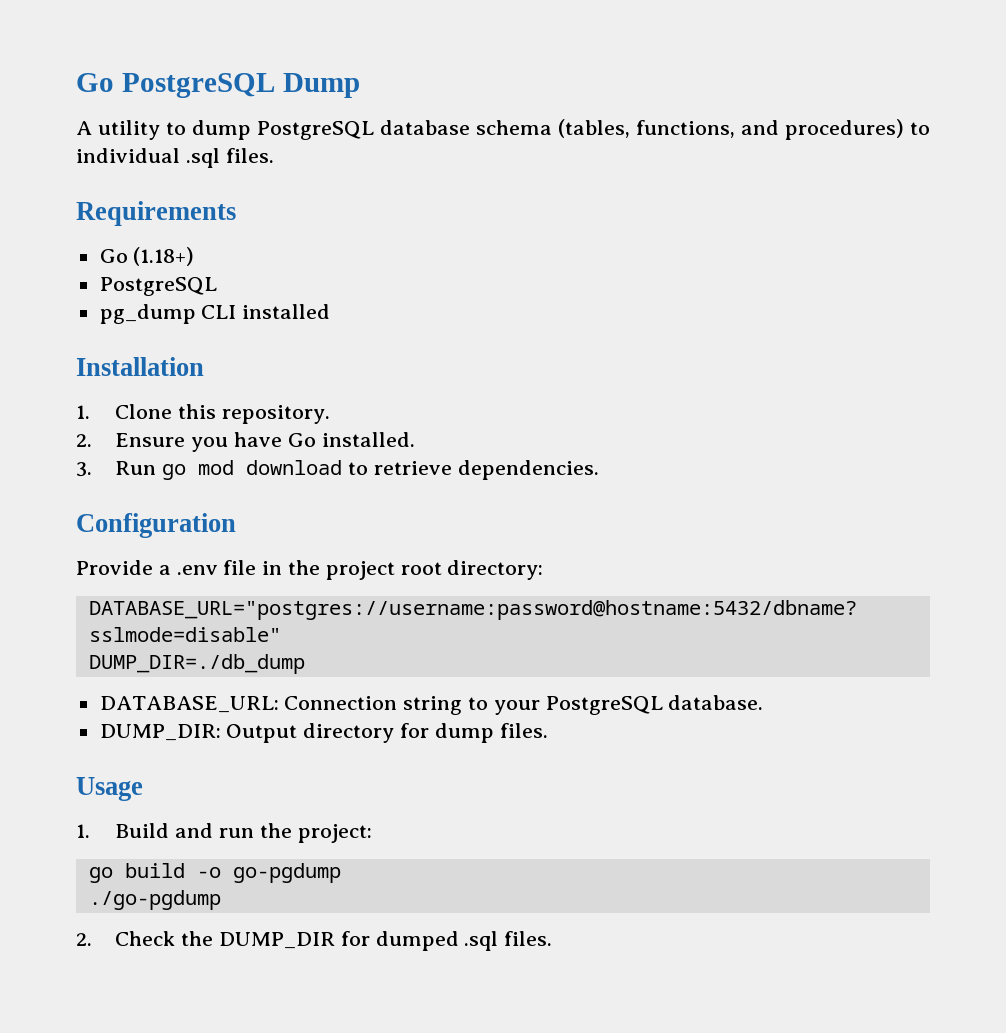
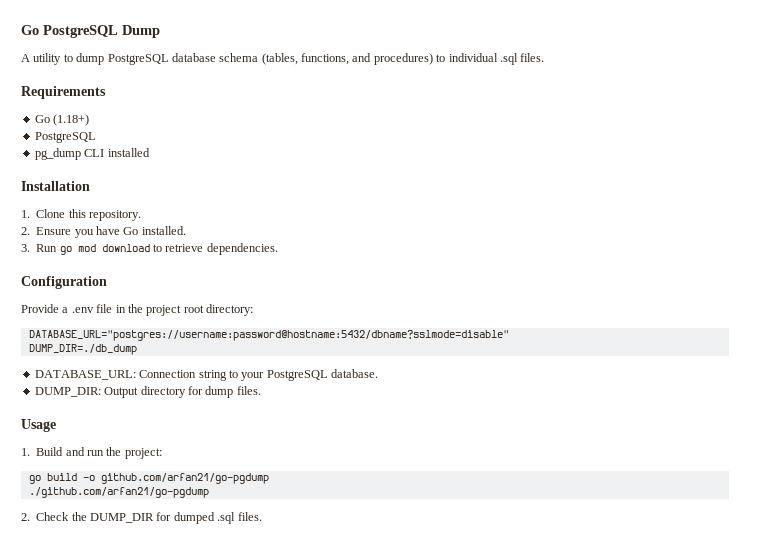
- go build -o go-pgdump
- ./go-pgdump
+ go build -o github.com/arfan21/go-pgdump
+ ./github.com/arfan21/go-pgdump

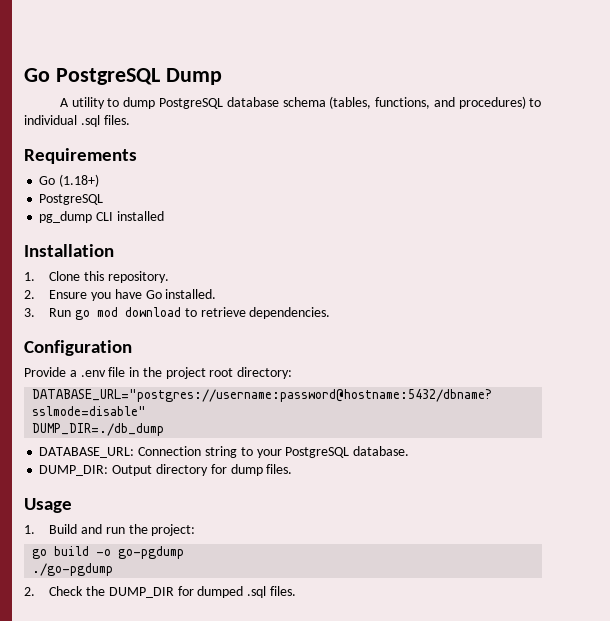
- go build -o github.com/arfan21/go-pgdump
- ./github.com/arfan21/go-pgdump
+ go build -o go-pgdump
+ ./go-pgdump

